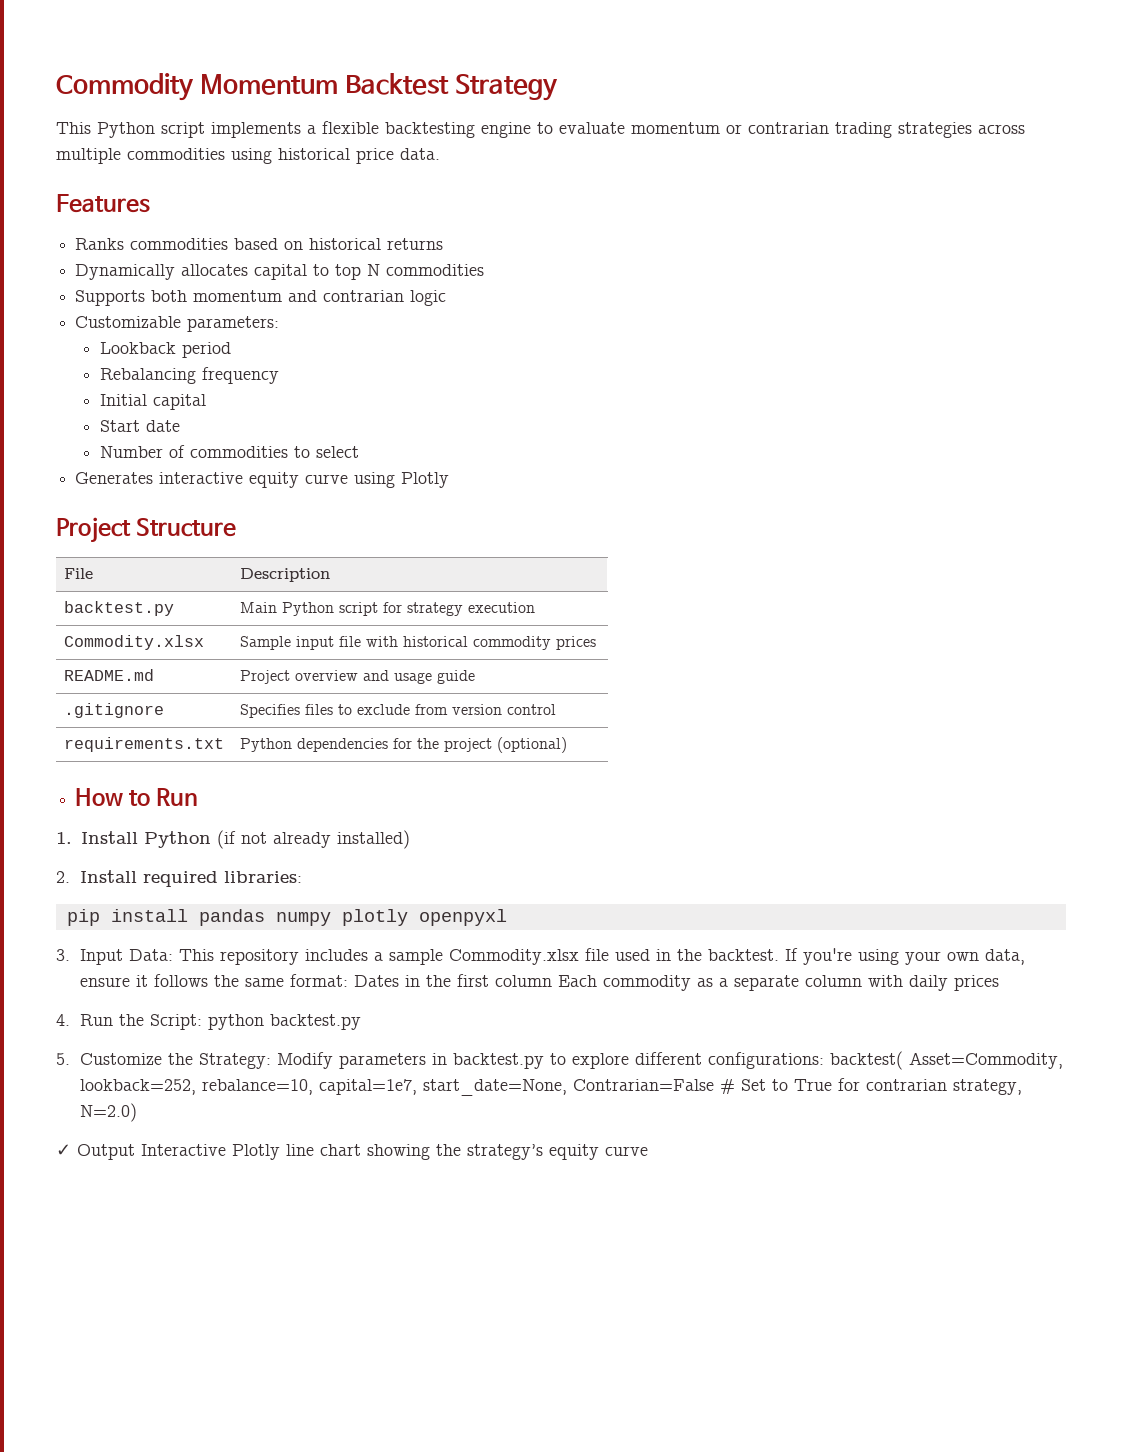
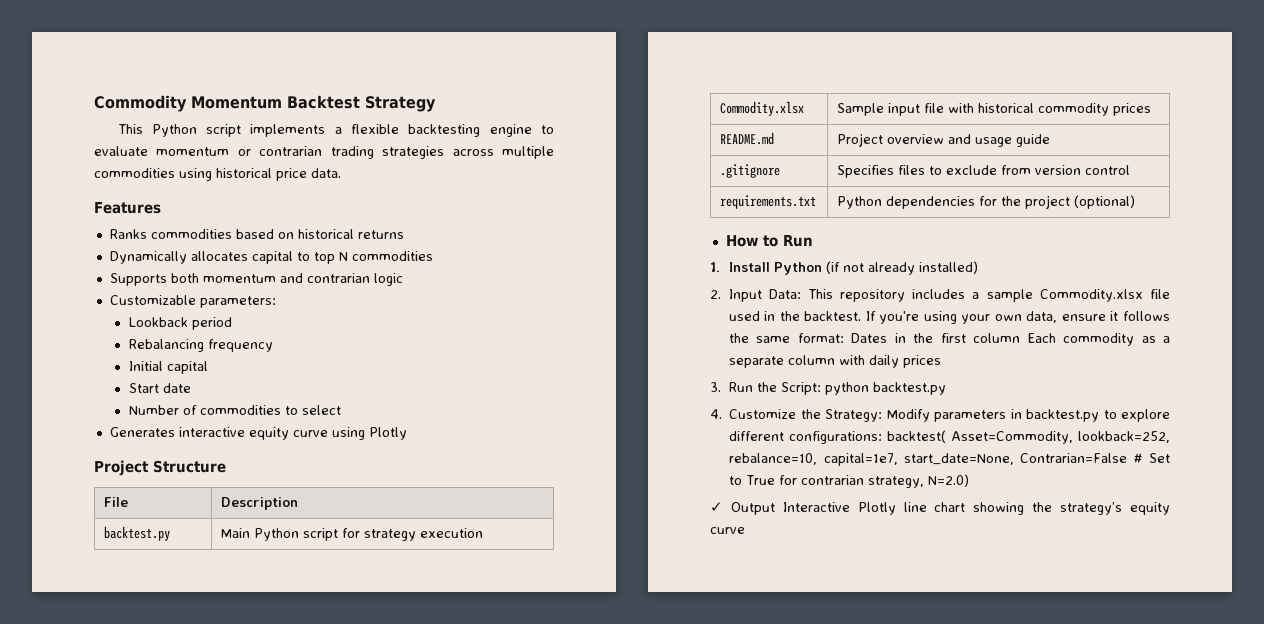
- 2. Install required libraries:
- pip install pandas numpy plotly openpyxl
- 3. Input Data: This repository includes a sample Commodity.xlsx file used in the backtest.
+ 2. Input Data: This repository includes a sample Commodity.xlsx file used in the backtest.
- 4. Run the Script: python backtest.py
+ 3. Run the Script: python backtest.py
- 5. Customize the Strategy: Modify parameters in backtest.py to explore different configurations: backtest( Asset=Commodity, lookback=252, rebalance=10, capital=1e7, start_date=None, Contrarian=False # Set to True for contrarian strategy, N=2.0)
+ 4. Customize the Strategy: Modify parameters in backtest.py to explore different configurations: backtest( Asset=Commodity, lookback=252, rebalance=10, capital=1e7, start_date=None, Contrarian=False # Set to True for contrarian strategy, N=2.0)

